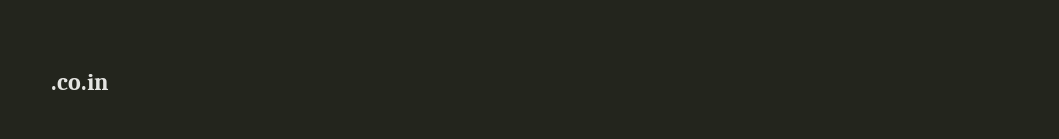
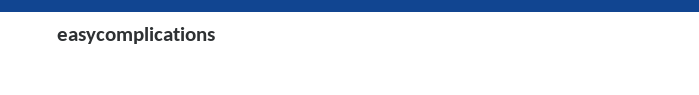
- .co.in
+ easycomplications

